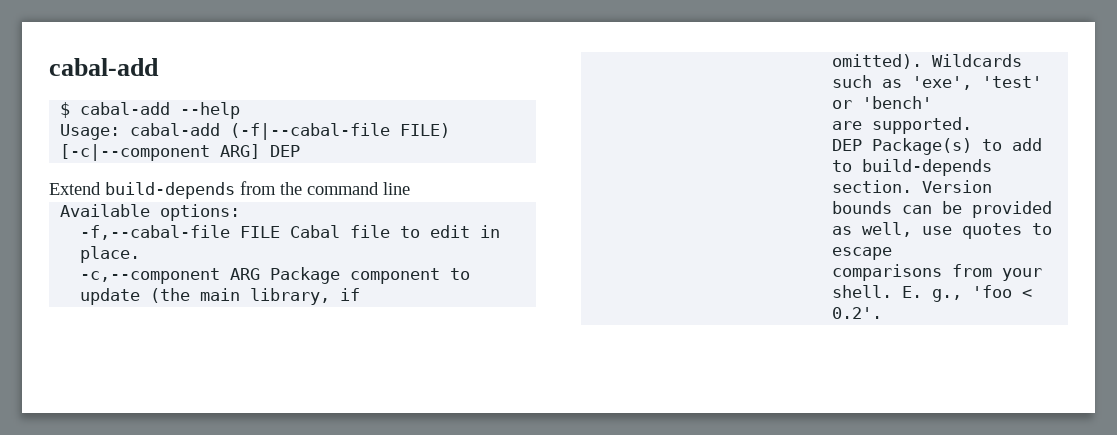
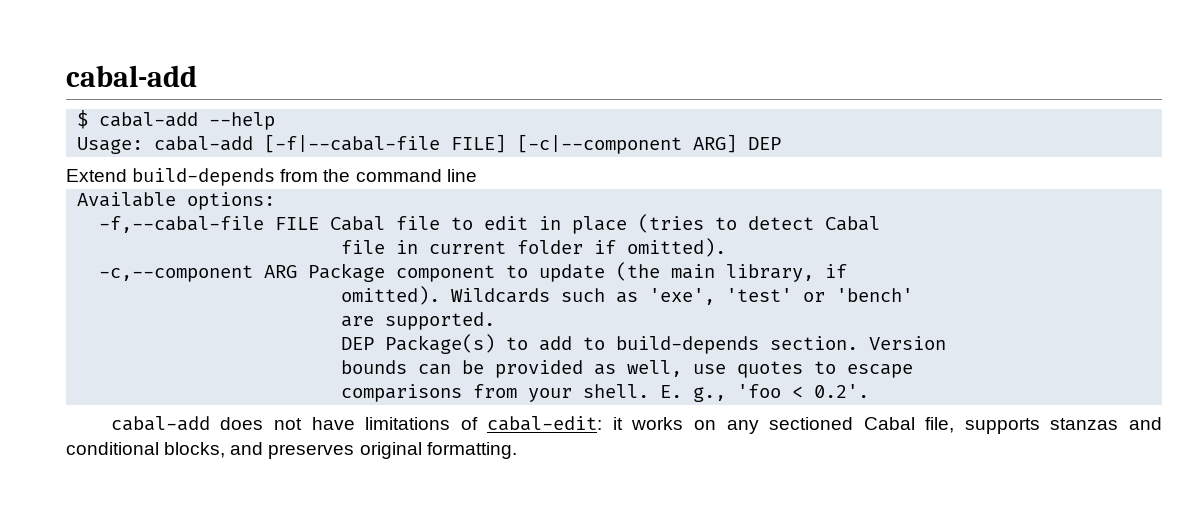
- Usage: cabal-add (-f|--cabal-file FILE) [-c|--component ARG] DEP
+ Usage: cabal-add [-f|--cabal-file FILE] [-c|--component ARG] DEP
- -f,--cabal-file FILE Cabal file to edit in place.
+ -f,--cabal-file FILE Cabal file to edit in place (tries to detect Cabal
+ file in current folder if omitted).
+ cabal-add does not have limitations of cabal-edit: it works on any sectioned Cabal file, supports stanzas and conditional blocks, and preserves original formatting.

